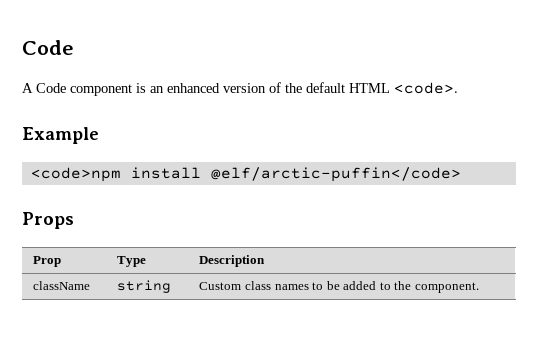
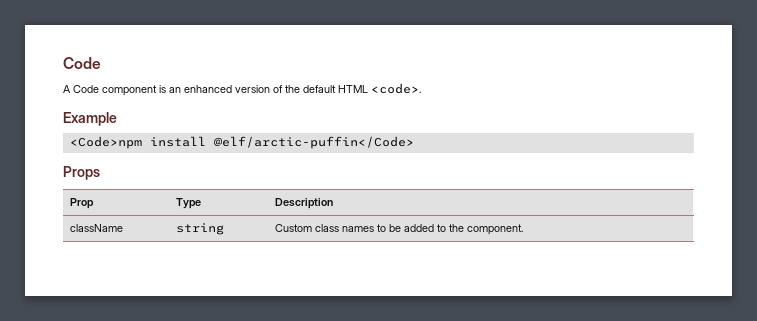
- <code>npm install @elf/arctic-puffin</code>
+ <Code>npm install @elf/arctic-puffin</Code>

